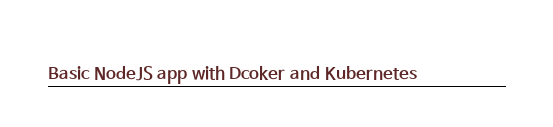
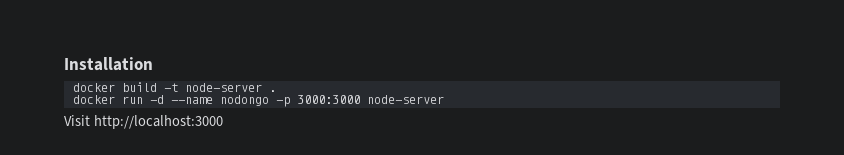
- Basic NodeJS app with Dcoker and Kubernetes
+ Installation
+ docker build -t node-server .
+ docker run -d --name nodongo -p 3000:3000 node-server
+ Visit http://localhost:3000

